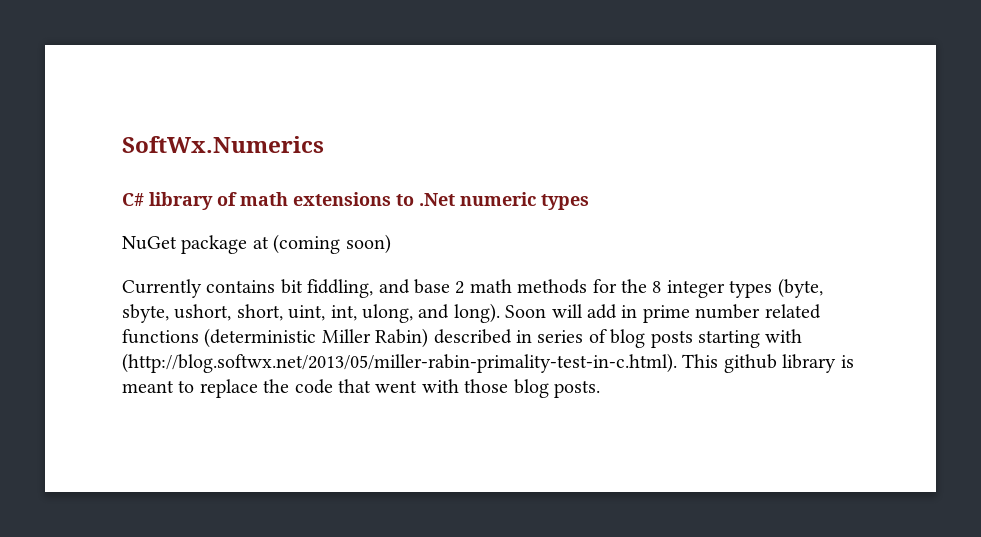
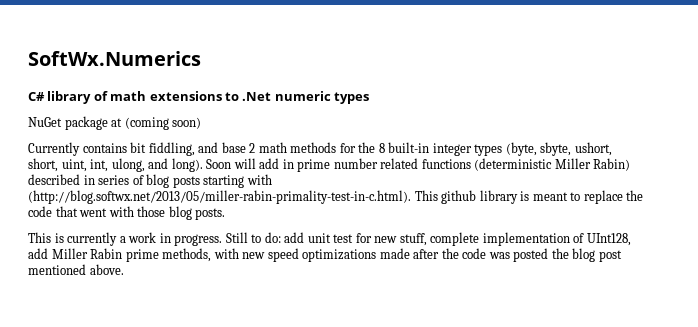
- Currently contains bit fiddling, and base 2 math methods for the 8 integer types (byte, sbyte, ushort, short, uint, int, ulong, and long).
+ Currently contains bit fiddling, and base 2 math methods for the 8 built-in integer types (byte, sbyte, ushort, short, uint, int, ulong, and long).
+ This is currently a work in progress. Still to do: add unit test for new stuff, complete implementation of UInt128, add Miller Rabin prime methods, with new speed optimizations made after the code was posted the blog post mentioned above.

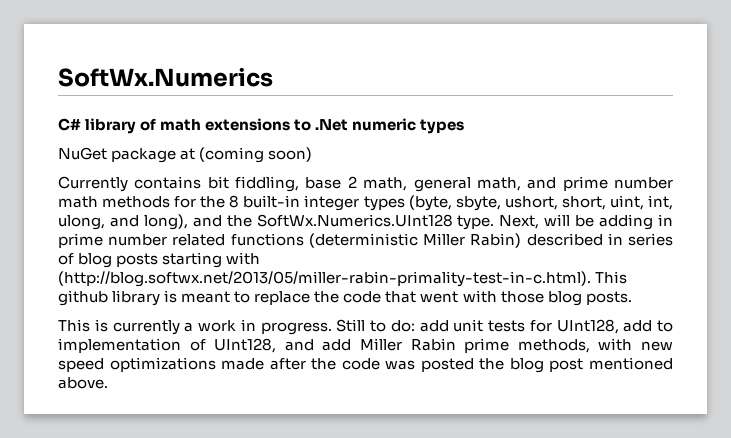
- Currently contains bit fiddling, and base 2 math methods for the 8 built-in integer types (byte, sbyte, ushort, short, uint, int, ulong, and long). Soon will add in prime number related functions (deterministic Miller Rabin) described in series of blog posts starting with (http://blog.softwx.net/2013/05/miller-rabin-primality-test-in-c.html). This github library is meant to replace the code that went with those blog posts.
+ Currently contains bit fiddling, base 2 math, general math, and prime number math methods for the 8 built-in integer types (byte, sbyte, ushort, short, uint, int, ulong, and long), and the SoftWx.Numerics.UInt128 type. Next, will be adding in prime number related functions (deterministic Miller Rabin) described in series of blog posts starting with (http://blog.softwx.net/2013/05/miller-rabin-primality-test-in-c.html). This github library is meant to replace the code that went with those blog posts.
- Still to do: add unit test for new stuff, complete implementation of UInt128, add Miller Rabin prime methods, with new speed optimizations made after the code was posted the blog post mentioned above.
+ Still to do: add unit tests for UInt128, add to implementation of UInt128, and add Miller Rabin prime methods, with new speed optimizations made after the code was posted the blog post mentioned above.

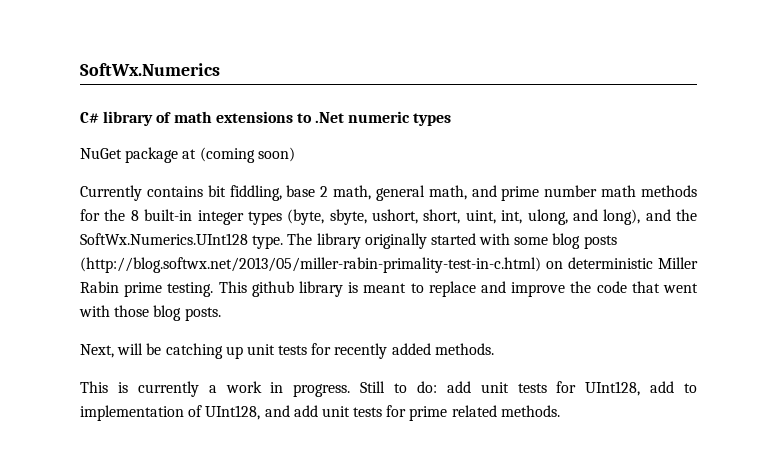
- Next, will be adding in prime number related functions (deterministic Miller Rabin) described in series of blog posts starting with (http://blog.softwx.net/2013/05/miller-rabin-primality-test-in-c.html). This github library is meant to replace the code that went with those blog posts.
+ The library originally started with some blog posts (http://blog.softwx.net/2013/05/miller-rabin-primality-test-in-c.html) on deterministic Miller Rabin prime testing. This github library is meant to replace and improve the code that went with those blog posts.
+ Next, will be catching up unit tests for recently added methods.
- Still to do: add unit tests for UInt128, add to implementation of UInt128, and add Miller Rabin prime methods, with new speed optimizations made after the code was posted the blog post mentioned above.
+ Still to do: add unit tests for UInt128, add to implementation of UInt128, and add unit tests for prime related methods.

